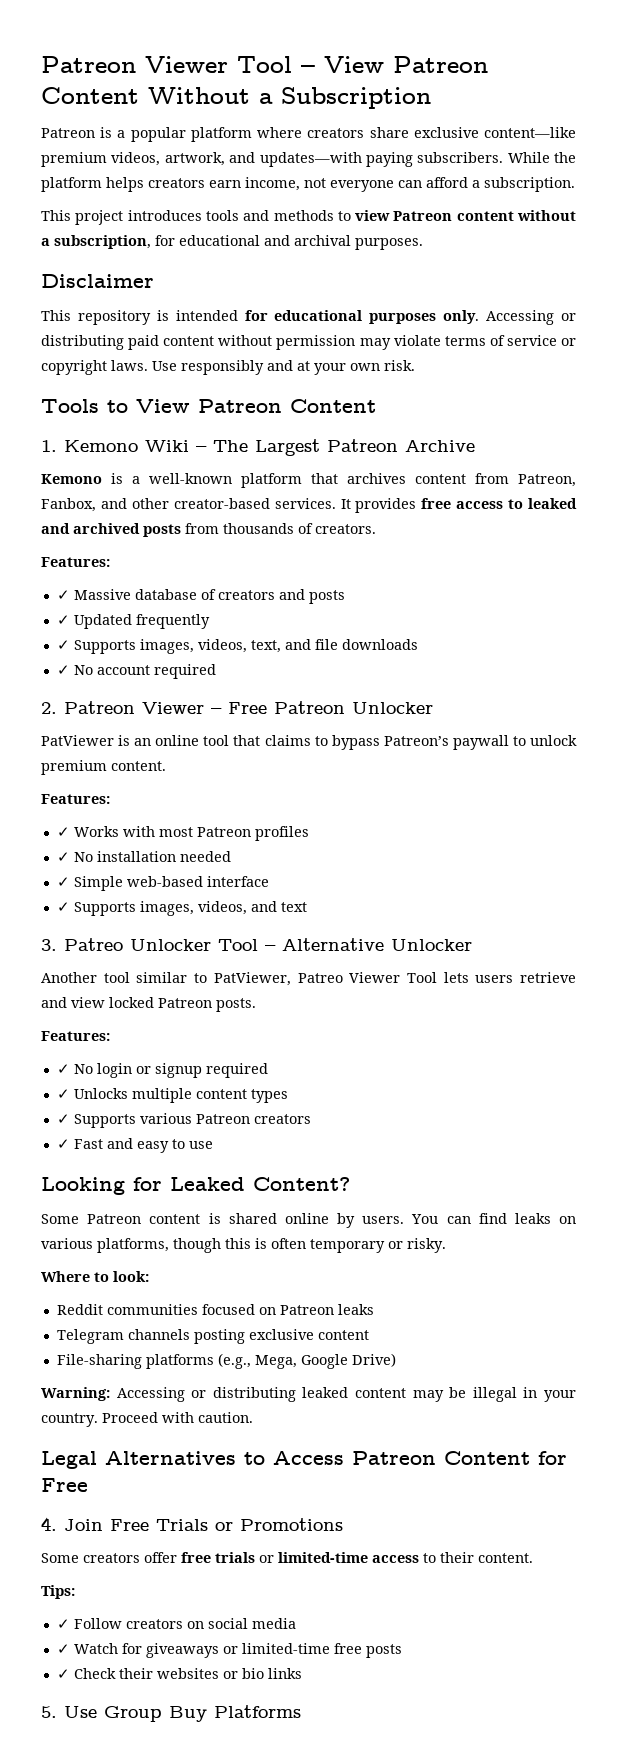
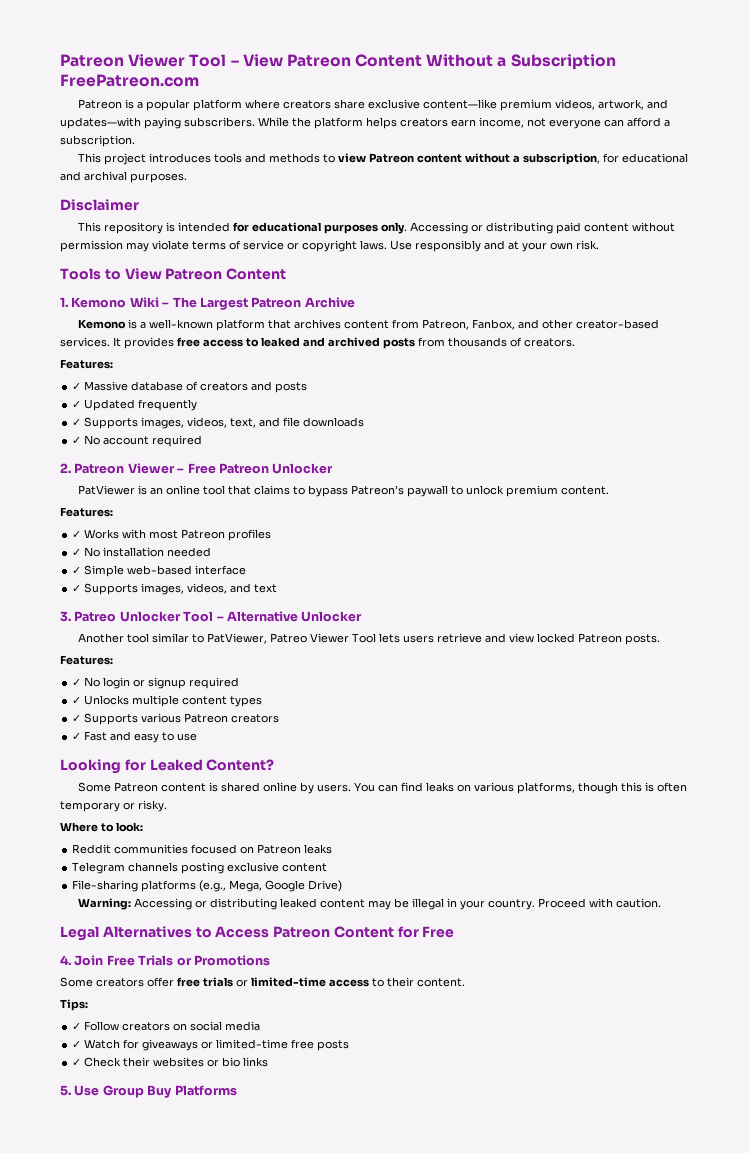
- Patreon Viewer Tool – View Patreon Content Without a Subscription
+ Patreon Viewer Tool – View Patreon Content Without a Subscription FreePatreon.com

